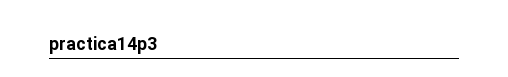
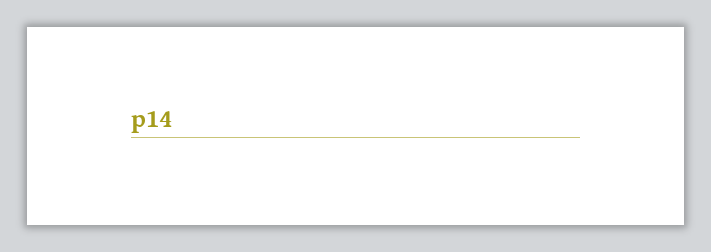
- practica14p3
+ p14

